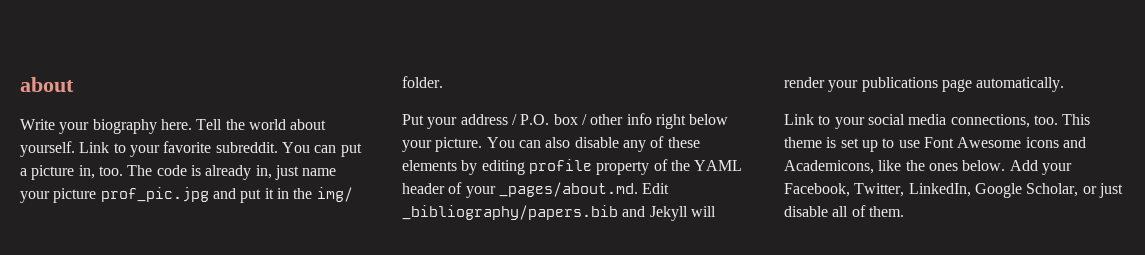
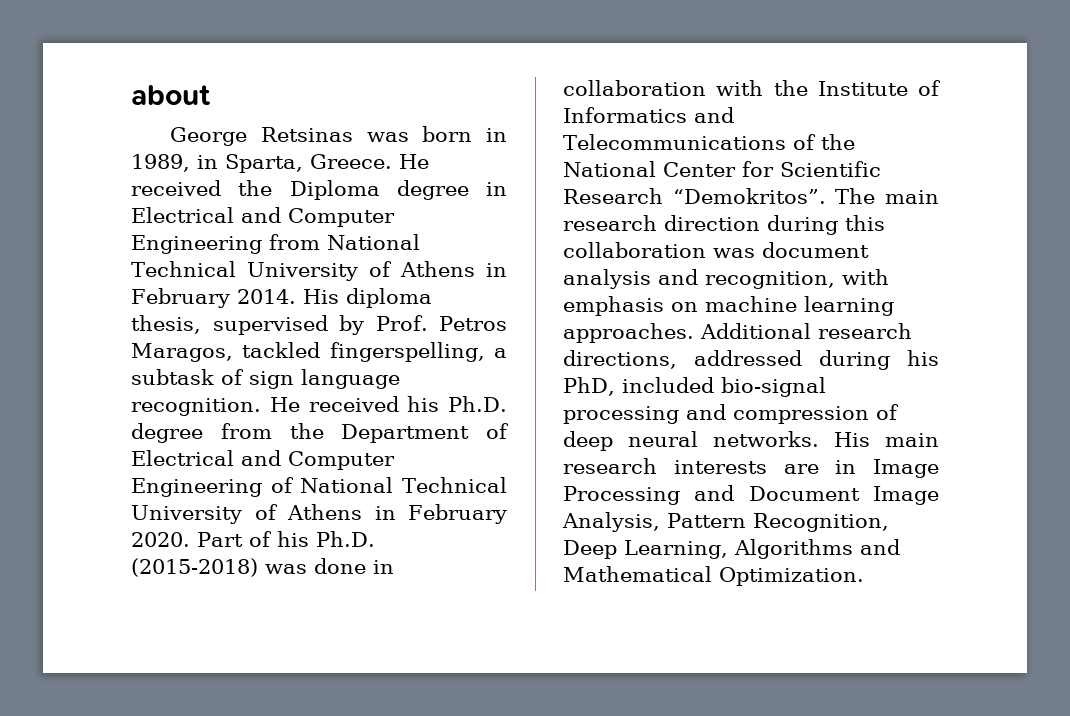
- Write your biography here. Tell the world about yourself. Link to your favorite subreddit. You can put a picture in, too. The code is already in, just name your picture prof_pic.jpg and put it in the img/ folder.
- Put your address / P.O. box / other info right below your picture. You can also disable any of these elements by editing profile property of the YAML header of your _pages/about.md. Edit _bibliography/papers.bib and Jekyll will render your publications page automatically.
- Link to your social media connections, too. This theme is set up to use Font Awesome icons and Academicons, like the ones below. Add your Facebook, Twitter, LinkedIn, Google Scholar, or just disable all of them.
+ George Retsinas was born in 1989, in Sparta, Greece. He received the Diploma degree in Electrical and Computer Engineering from National Technical University of Athens in February 2014. His diploma thesis, supervised by Prof. Petros Maragos, tackled fingerspelling, a subtask of sign language recognition. He received his Ph.D. degree from the Department of Electrical and Computer Engineering of National Technical University of Athens in February 2020. Part of his Ph.D. (2015-2018) was done in collaboration with the Institute of Informatics and Telecommunications of the National Center for Scientific Research “Demokritos”. The main research direction during this collaboration was document analysis and recognition, with emphasis on machine learning approaches. Additional research directions, addressed during his PhD, included bio-signal processing and compression of deep neural networks. His main research interests are in Image Processing and Document Image Analysis, Pattern Recognition, Deep Learning, Algorithms and Mathematical Optimization.

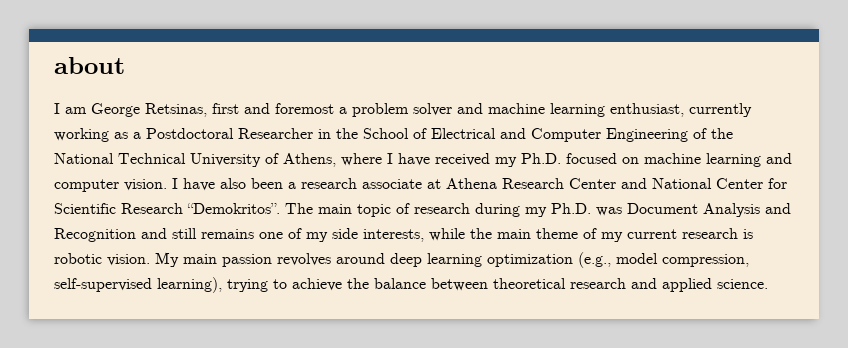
- George Retsinas was born in 1989, in Sparta, Greece. He received the Diploma degree in Electrical and Computer Engineering from National Technical University of Athens in February 2014. His diploma thesis, supervised by Prof. Petros Maragos, tackled fingerspelling, a subtask of sign language recognition. He received his Ph.D. degree from the Department of Electrical and Computer Engineering of National Technical University of Athens in February 2020. Part of his Ph.D. (2015-2018) was done in collaboration with the Institute of Informatics and Telecommunications of the National Center for Scientific Research “Demokritos”.
+ I am George Retsinas, first and foremost a problem solver and machine learning enthusiast, currently working as a Postdoctoral Researcher in the School of Electrical and Computer Engineering of the National Technical University of Athens, where I have received my Ph.D. focused on machine learning and computer vision. I have also been a research associate at Athena Research Center and National Center for Scientific Research “Demokritos”.
- The main research direction during this collaboration was document analysis and recognition, with emphasis on machine learning approaches. Additional research directions, addressed during his PhD, included bio-signal processing and compression of deep neural networks. His main research interests are in Image Processing and Document Image Analysis, Pattern Recognition, Deep Learning, Algorithms and Mathematical Optimization.
+ The main topic of research during my Ph.D. was Document Analysis and Recognition and still remains one of my side interests, while the main theme of my current research is robotic vision. My main passion revolves around deep learning optimization (e.g., model compression, self-supervised learning), trying to achieve the balance between theoretical research and applied science.

